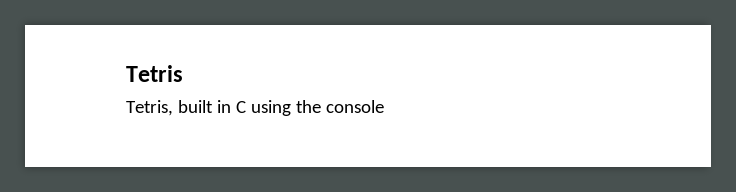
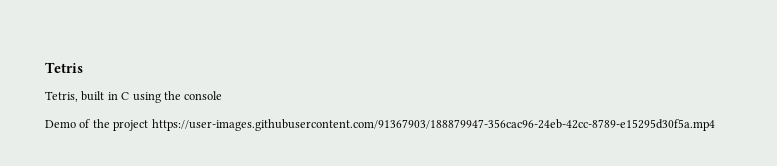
+ Demo of the project https://user-images.githubusercontent.com/91367903/188879947-356cac96-24eb-42cc-8789-e15295d30f5a.mp4

